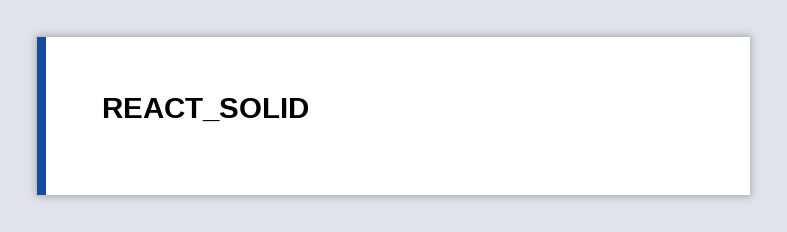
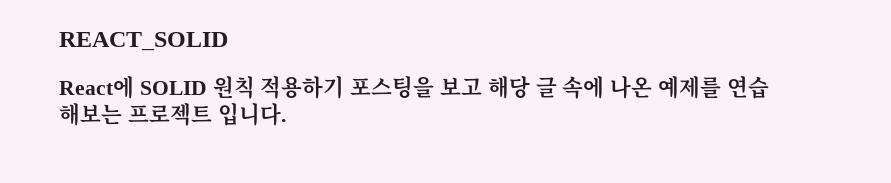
+ React에 SOLID 원칙 적용하기 포스팅을 보고 해당 글 속에 나온 예제를 연습 해보는 프로젝트 입니다.

